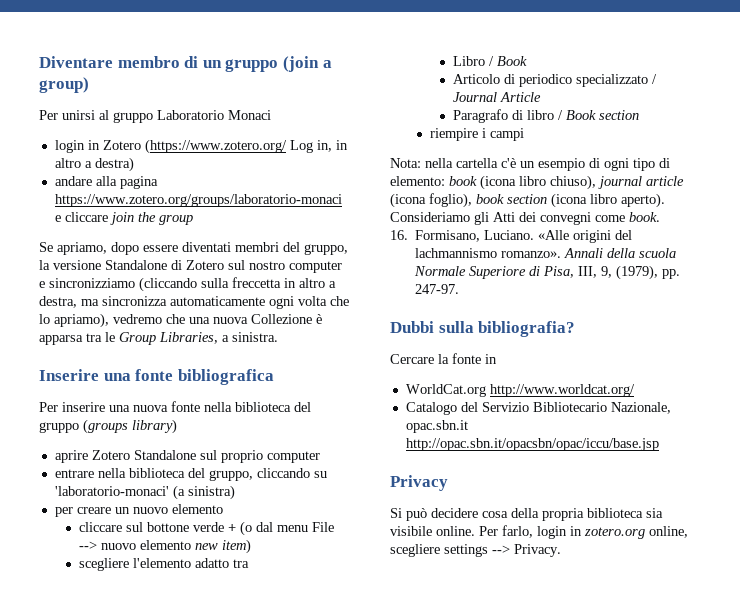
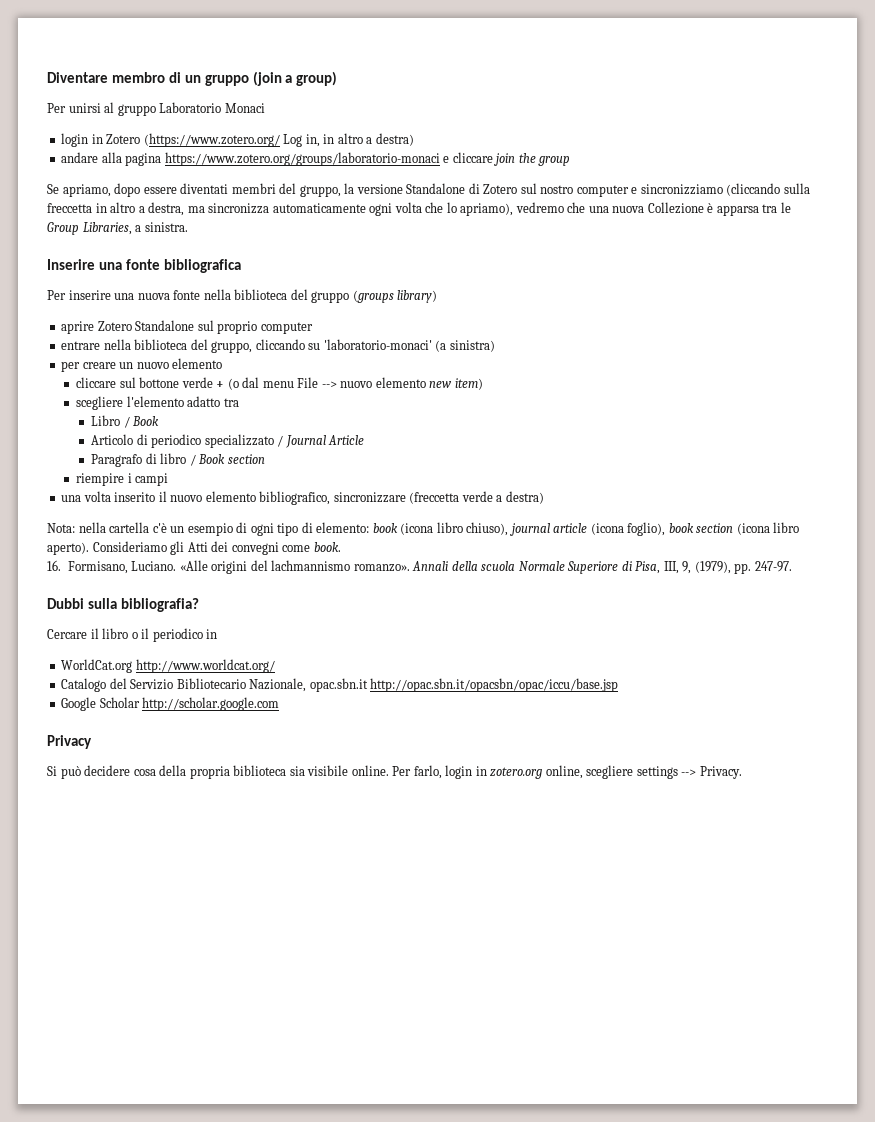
+ una volta inserito il nuovo elemento bibliografico, sincronizzare (freccetta verde a destra)
- Cercare la fonte in
+ Cercare il libro o il periodico in
+ Google Scholar http://scholar.google.com

